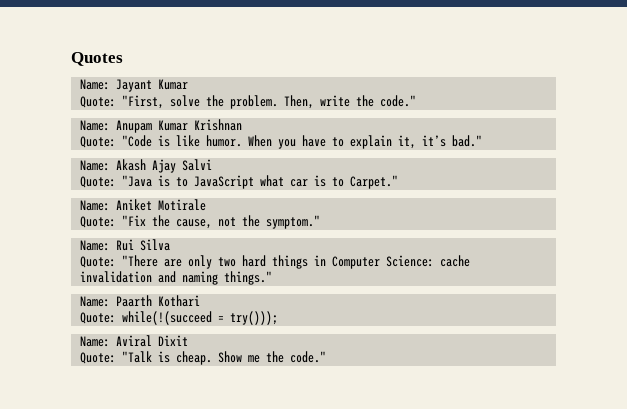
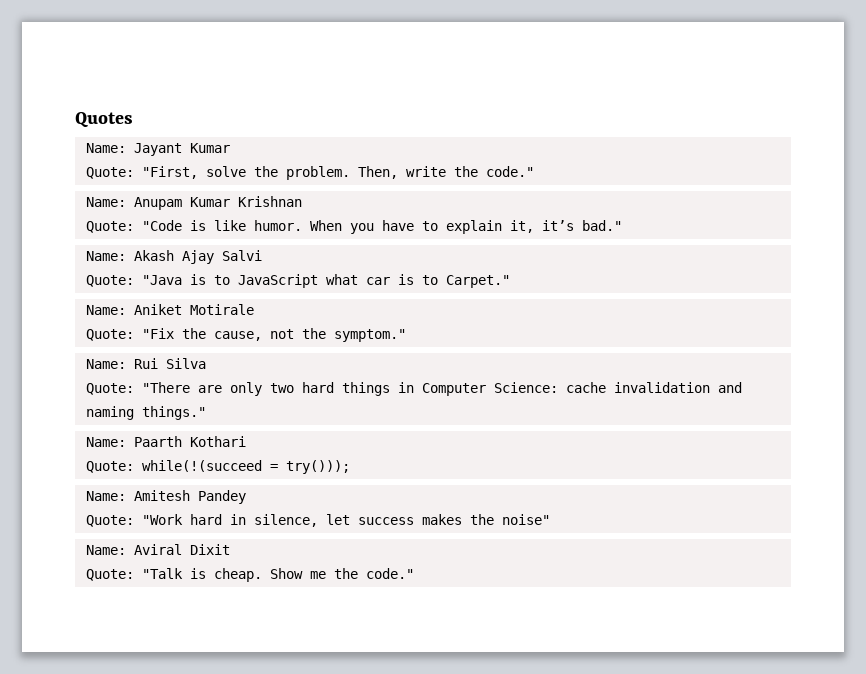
+ Name: Amitesh Pandey
+ Quote: "Work hard in silence, let success makes the noise"

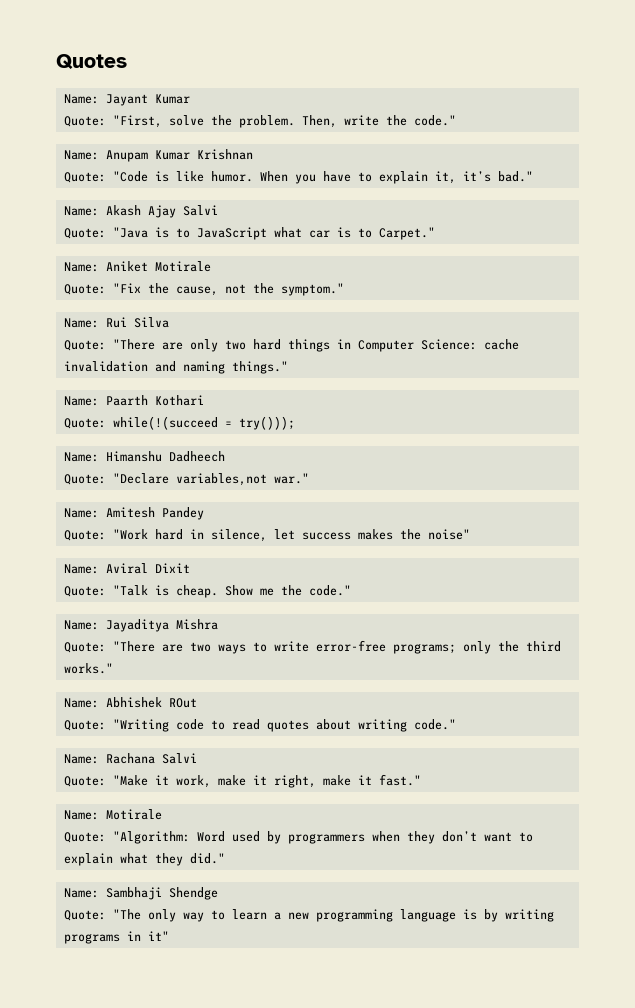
+ Name: Himanshu Dadheech
+ Quote: "Declare variables,not war."
+ Name: Jayaditya Mishra
+ Quote: "There are two ways to write error-free programs; only the third works."
+ Name: Abhishek ROut
+ Quote: "Writing code to read quotes about writing code."
+ Name: Rachana Salvi
+ Quote: "Make it work, make it right, make it fast."
+ Name: Motirale
+ Quote: "Algorithm: Word used by programmers when they don’t want to explain what they did."
+ Name: Sambhaji Shendge
+ Quote: "The only way to learn a new programming language is by writing programs in it"

